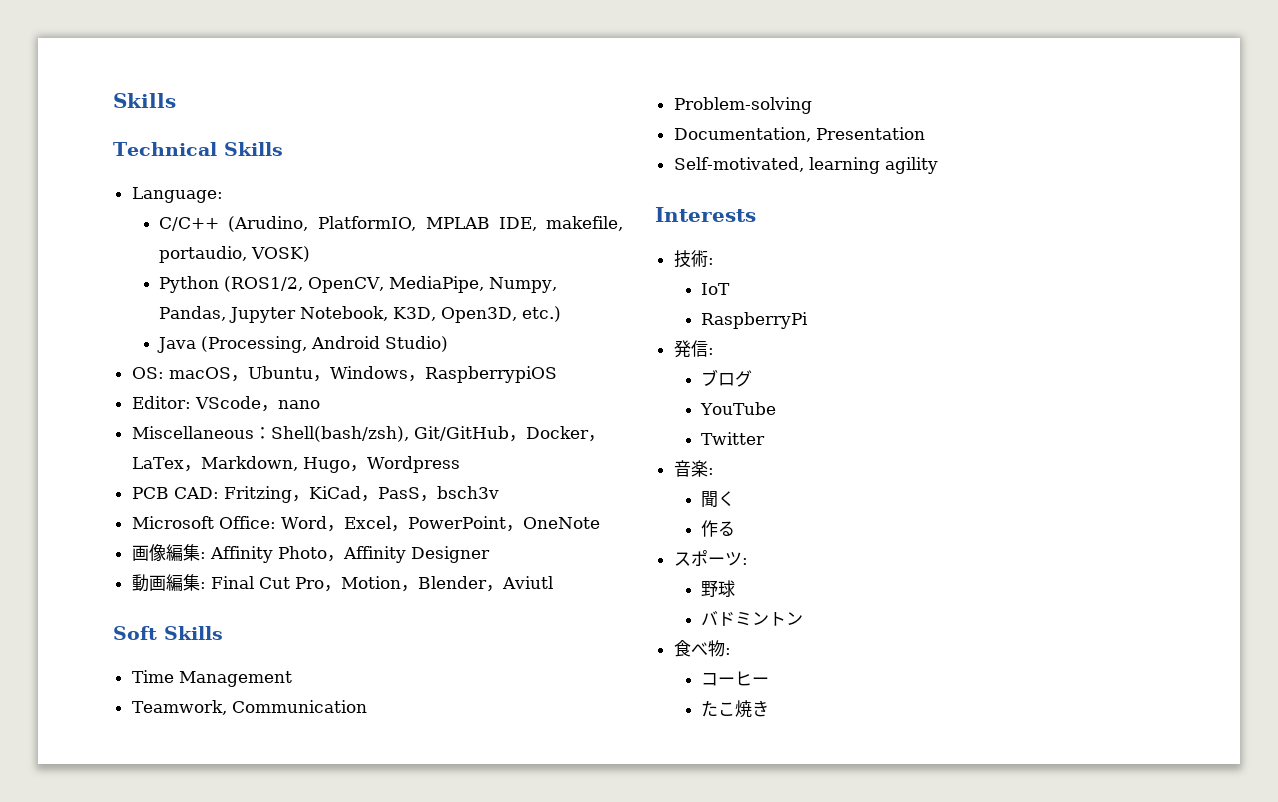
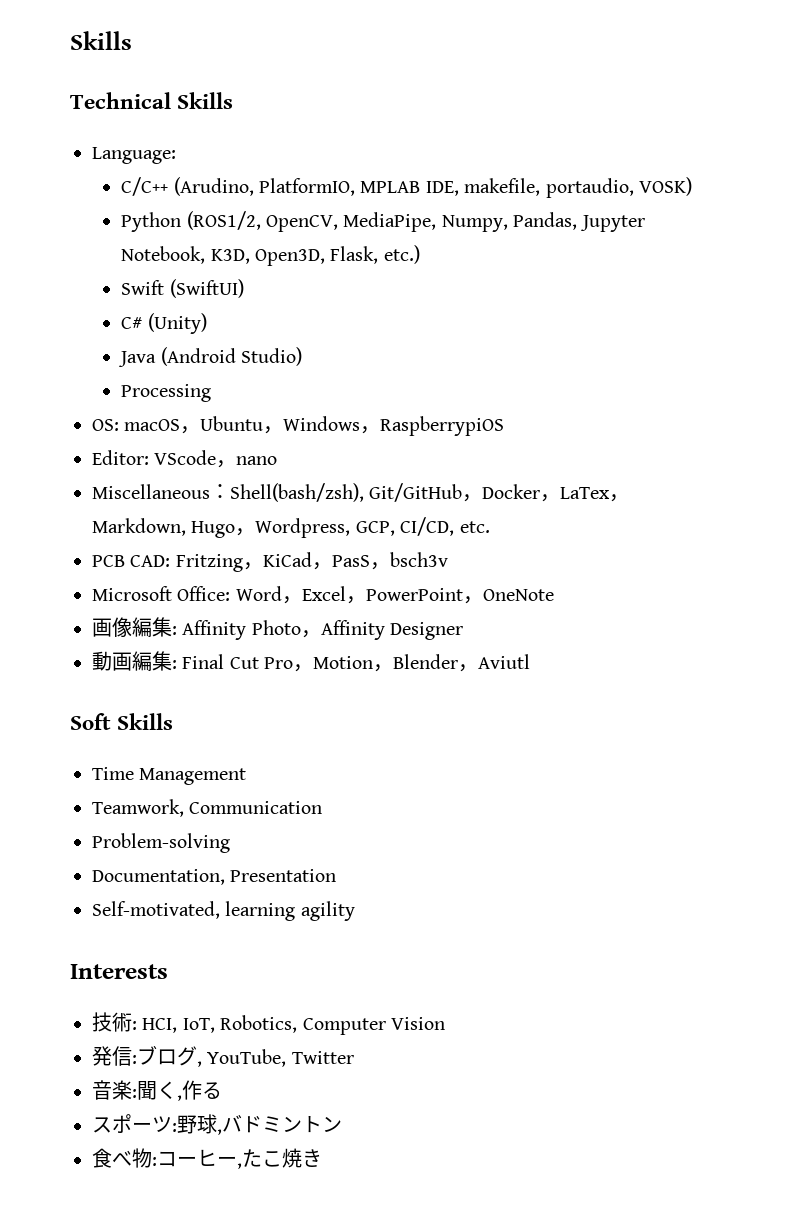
- Python (ROS1/2, OpenCV, MediaPipe, Numpy, Pandas, Jupyter Notebook, K3D, Open3D, etc.)
+ Python (ROS1/2, OpenCV, MediaPipe, Numpy, Pandas, Jupyter Notebook, K3D, Open3D, Flask, etc.)
+ Swift (SwiftUI)
+ C# (Unity)
- Java (Processing, Android Studio)
+ Java (Android Studio)
+ Processing
- Miscellaneous：Shell(bash/zsh), Git/GitHub，Docker，LaTex，Markdown, Hugo，Wordpress
+ Miscellaneous：Shell(bash/zsh), Git/GitHub，Docker，LaTex，Markdown, Hugo，Wordpress, GCP, CI/CD, etc.
- 技術:
- IoT
- RaspberryPi
+ 技術: HCI, IoT, Robotics, Computer Vision
- 発信:
- ブログ
- YouTube
- Twitter
+ 発信:ブログ, YouTube, Twitter
- 音楽:
- 聞く
- 作る
+ 音楽:聞く,作る
- スポーツ:
- 野球
- バドミントン
+ スポーツ:野球,バドミントン
- 食べ物:
- コーヒー
- たこ焼き
+ 食べ物:コーヒー,たこ焼き

